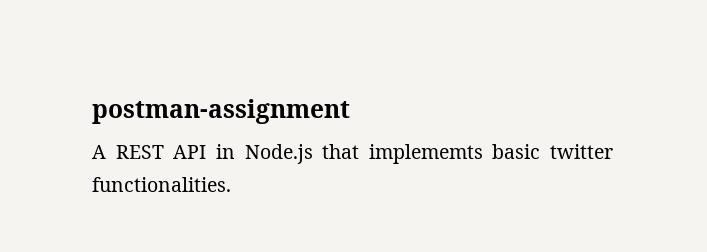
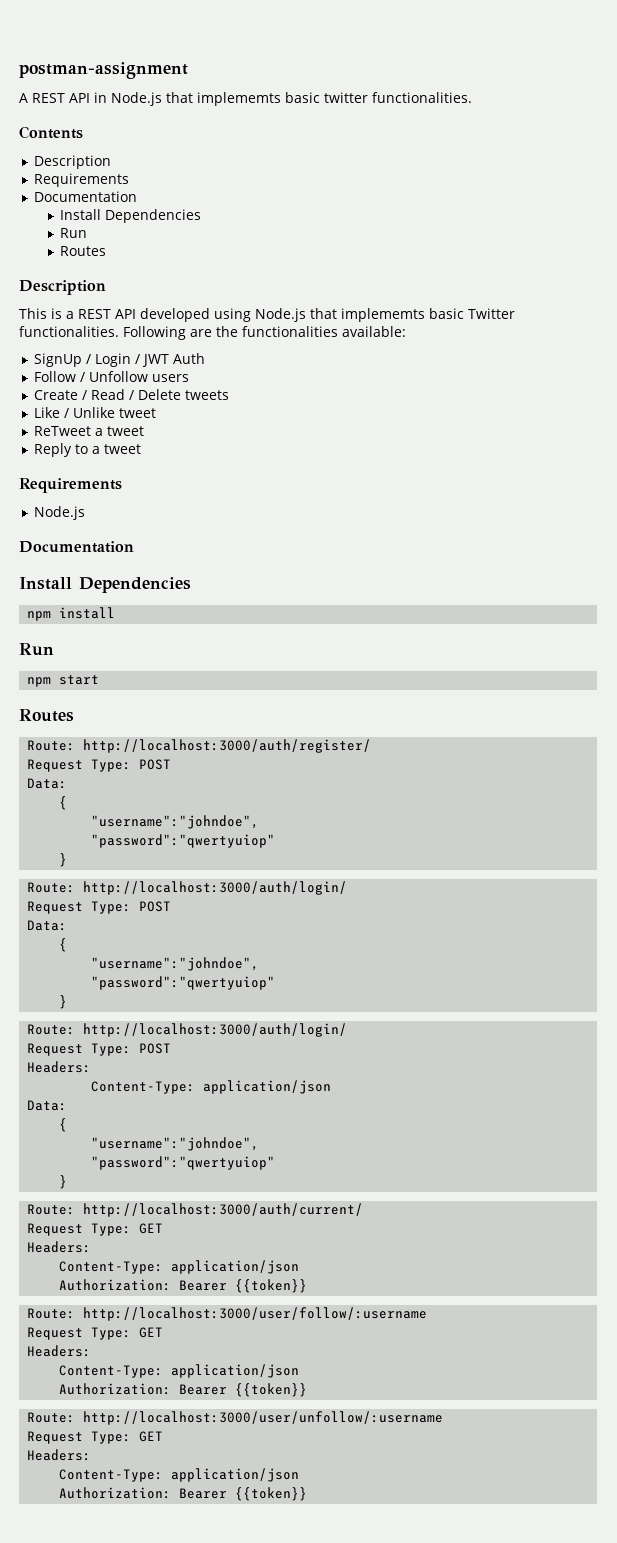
+ Contents
+ Description
+ Requirements
+ Documentation
+ Install Dependencies
+ Run
+ Routes
+ Description
+ This is a REST API developed using Node.js that implememts basic Twitter functionalities. Following are the functionalities available:
+ SignUp / Login / JWT Auth
+ Follow / Unfollow users
+ Create / Read / Delete tweets
+ Like / Unlike tweet
+ ReTweet a tweet
+ Reply to a tweet
+ Requirements
+ Node.js
+ Documentation
+ Install Dependencies
+ npm install
+ Run
+ npm start
+ Routes
+ Route: http://localhost:3000/auth/register/
+ Request Type: POST
+ Data:
+ {
+ "username":"johndoe",
+ "password":"qwertyuiop"
+ }
+ Route: http://localhost:3000/auth/login/
+ Request Type: POST
+ Data:
+ {
+ "username":"johndoe",
+ "password":"qwertyuiop"
+ }
+ Route: http://localhost:3000/auth/login/
+ Request Type: POST
+ Headers:
+ Content-Type: application/json
+ Data:
+ {
+ "username":"johndoe",
+ "password":"qwertyuiop"
+ }
+ Route: http://localhost:3000/auth/current/
+ Request Type: GET
+ Headers:
+ Content-Type: application/json
+ Authorization: Bearer {{token}}
+ Route: http://localhost:3000/user/follow/:username
+ Request Type: GET
+ Headers:
+ Content-Type: application/json
+ Authorization: Bearer {{token}}
+ Route: http://localhost:3000/user/unfollow/:username
+ Request Type: GET
+ Headers:
+ Content-Type: application/json
+ Authorization: Bearer {{token}}

